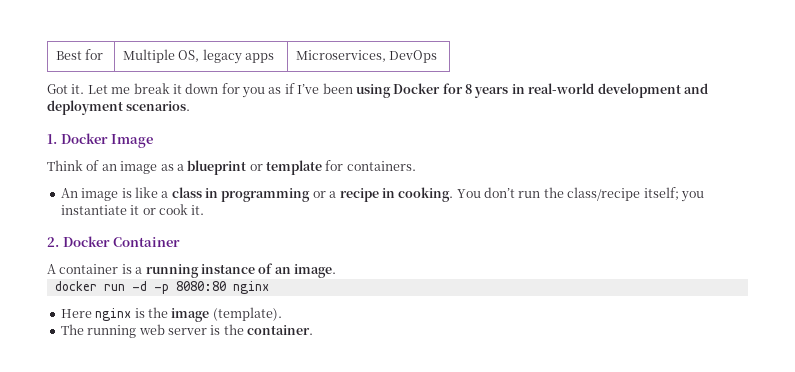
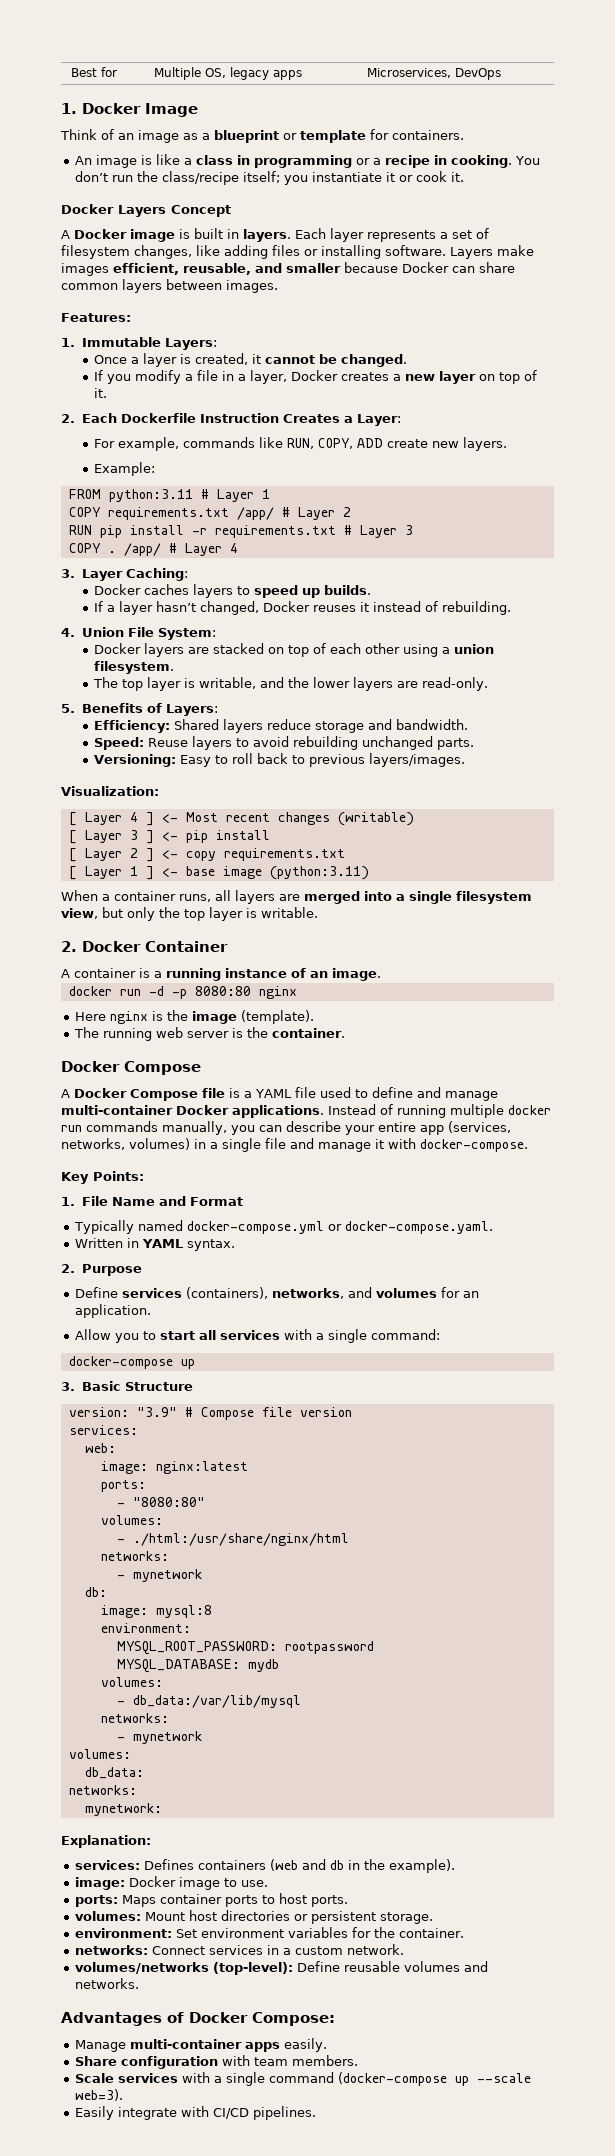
- Got it. Let me break it down for you as if I’ve been using Docker for 8 years in real-world development and deployment scenarios.
+ Docker Layers Concept
+ A Docker image is built in layers. Each layer represents a set of filesystem changes, like adding files or installing software. Layers make images efficient, reusable, and smaller because Docker can share common layers between images.
+ Features:
+ 1. Immutable Layers:
+ Once a layer is created, it cannot be changed.
+ If you modify a file in a layer, Docker creates a new layer on top of it.
+ 2. Each Dockerfile Instruction Creates a Layer:
+ For example, commands like RUN, COPY, ADD create new layers.
+ Example:
+ FROM python:3.11 # Layer 1
+ COPY requirements.txt /app/ # Layer 2
+ RUN pip install -r requirements.txt # Layer 3
+ COPY . /app/ # Layer 4
+ 3. Layer Caching:
+ Docker caches layers to speed up builds.
+ If a layer hasn’t changed, Docker reuses it instead of rebuilding.
+ 4. Union File System:
+ Docker layers are stacked on top of each other using a union filesystem.
+ The top layer is writable, and the lower layers are read-only.
+ 5. Benefits of Layers:
+ Efficiency: Shared layers reduce storage and bandwidth.
+ Speed: Reuse layers to avoid rebuilding unchanged parts.
+ Versioning: Easy to roll back to previous layers/images.
+ Visualization:
+ [ Layer 4 ] <- Most recent changes (writable)
+ [ Layer 3 ] <- pip install
+ [ Layer 2 ] <- copy requirements.txt
+ [ Layer 1 ] <- base image (python:3.11)
+ When a container runs, all layers are merged into a single filesystem view, but only the top layer is writable.
  The running web server is the container.
+ Docker Compose
+ A Docker Compose file is a YAML file used to define and manage multi-container Docker applications. Instead of running multiple docker run commands manually, you can describe your entire app (services, networks, volumes) in a single file and manage it with docker-compose.
+ Key Points:
+ 1. File Name and Format
+ Typically named docker-compose.yml or docker-compose.yaml.
+ Written in YAML syntax.
+ 2. Purpose
+ Define services (containers), networks, and volumes for an application.
+ Allow you to start all services with a single command:
+ docker-compose up
+ 3. Basic Structure
+ version: "3.9" # Compose file version
+ services:
+ web:
+ image: nginx:latest
+ ports:
+ - "8080:80"
+ volumes:
+ - ./html:/usr/share/nginx/html
+ networks:
+ - mynetwork
+ db:
+ image: mysql:8
+ environment:
+ MYSQL_ROOT_PASSWORD: rootpassword
+ MYSQL_DATABASE: mydb
+ volumes:
+ - db_data:/var/lib/mysql
+ networks:
+ - mynetwork
+ volumes:
+ db_data:
+ networks:
+ mynetwork:
+ Explanation:
+ services: Defines containers (web and db in the example).
+ image: Docker image to use.
+ ports: Maps container ports to host ports.
+ volumes: Mount host directories or persistent storage.
+ environment: Set environment variables for the container.
+ networks: Connect services in a custom network.
+ volumes/networks (top-level): Define reusable volumes and networks.
+ Advantages of Docker Compose:
+ Manage multi-container apps easily.
+ Share configuration with team members.
+ Scale services with a single command (docker-compose up --scale web=3).
+ Easily integrate with CI/CD pipelines.

